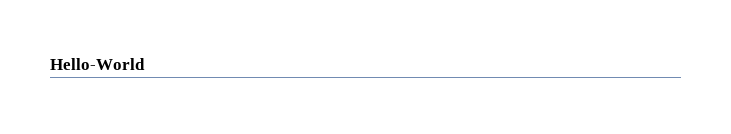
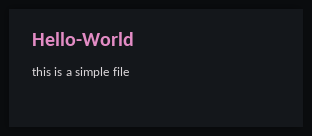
+ this is a simple file

